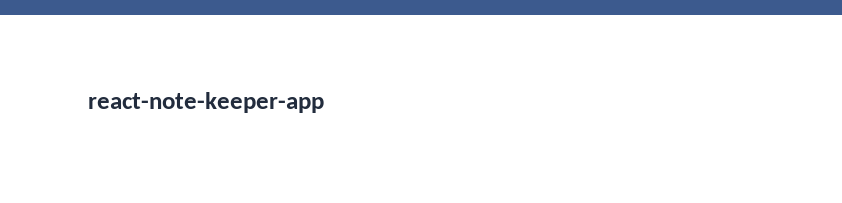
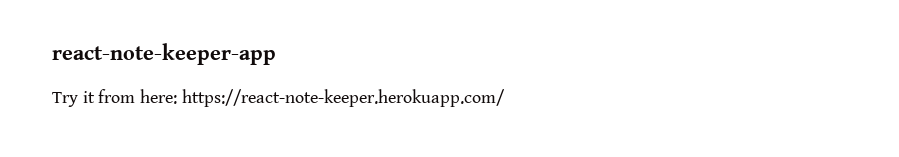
+ Try it from here: https://react-note-keeper.herokuapp.com/

